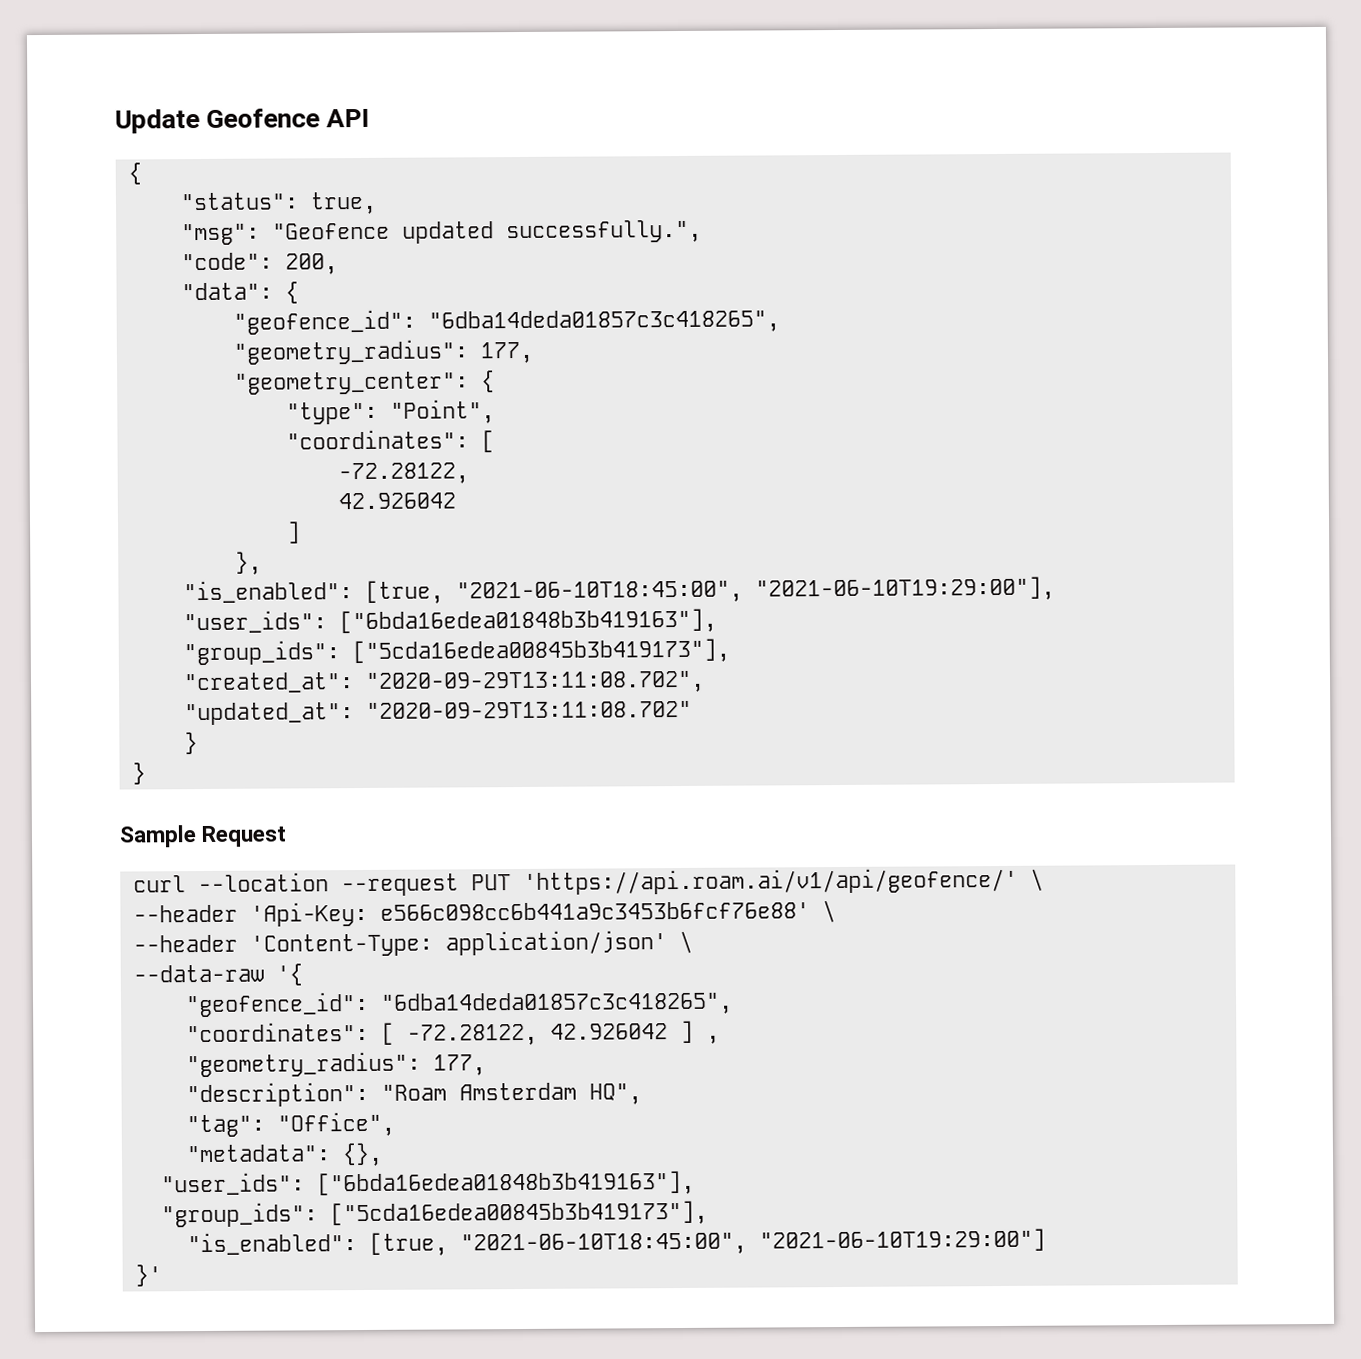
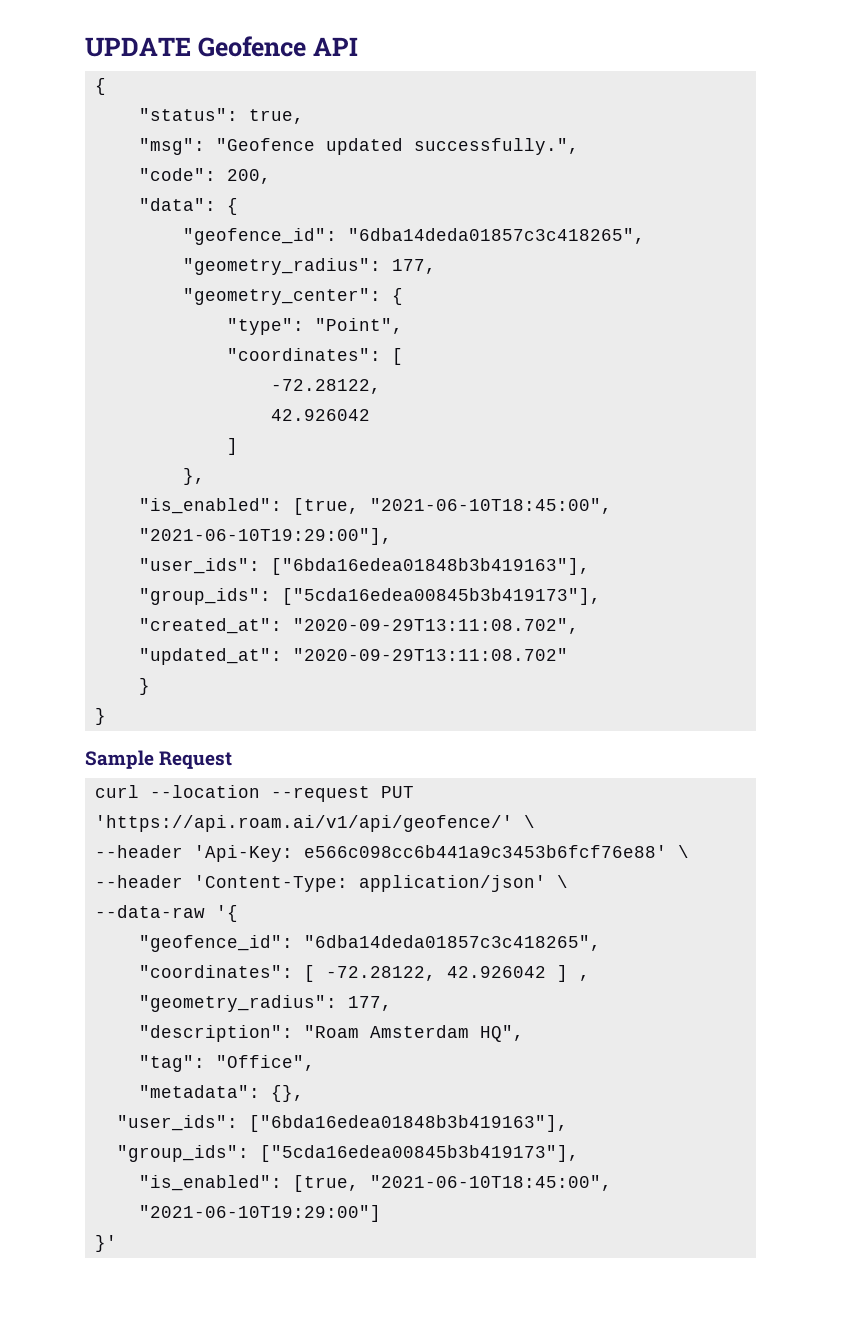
- Update Geofence API
+ UPDATE Geofence API

